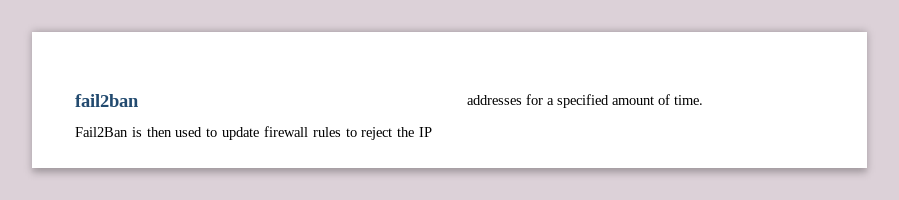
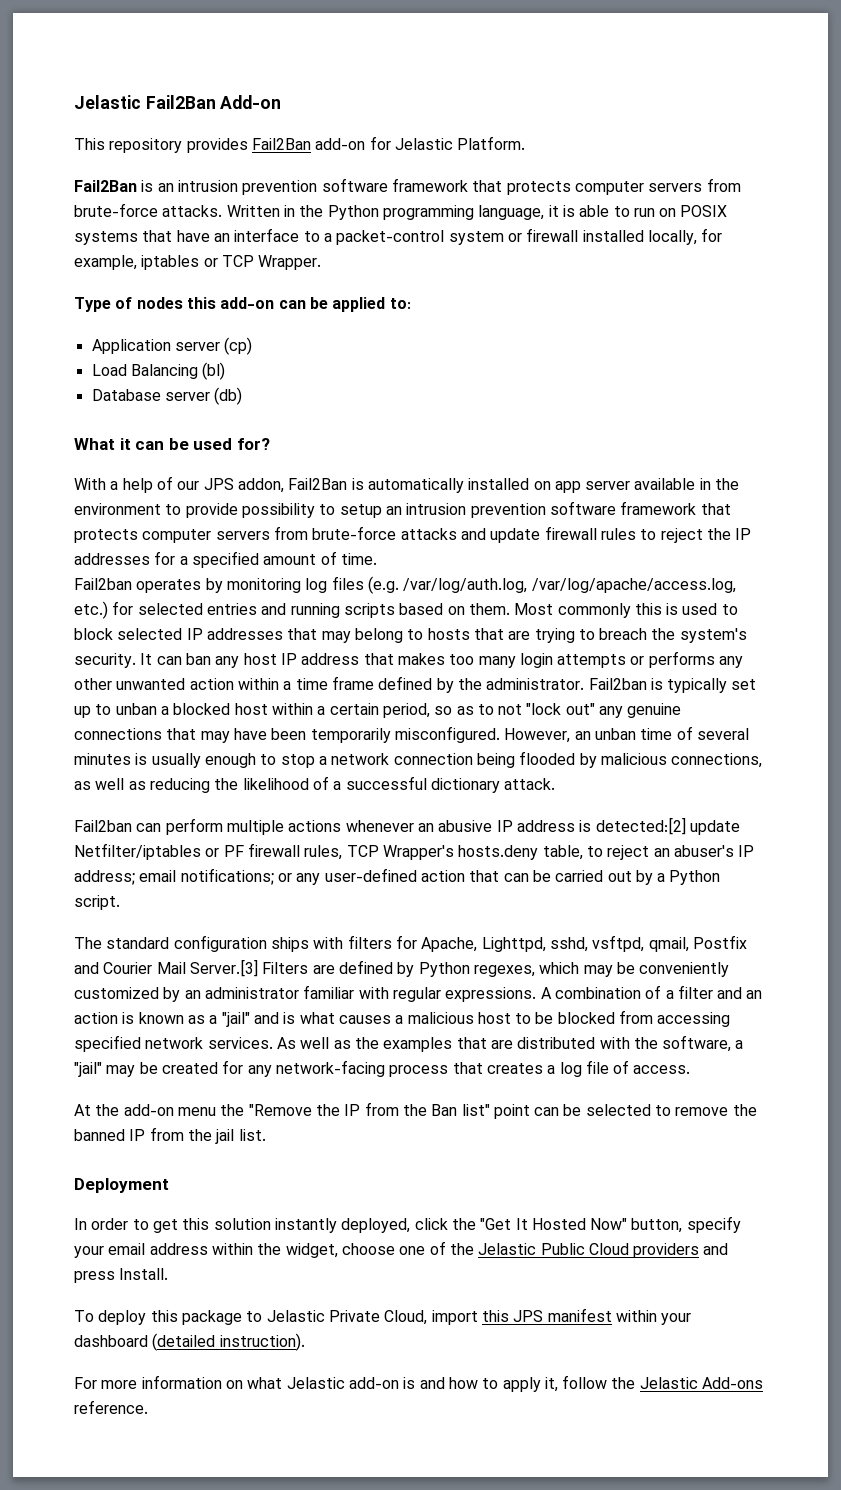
- fail2ban
- Fail2Ban is then used to update firewall rules to reject the IP addresses for a specified amount of time.
+ Jelastic Fail2Ban Add-on
+ This repository provides Fail2Ban add-on for Jelastic Platform.
+ Fail2Ban is an intrusion prevention software framework that protects computer servers from brute-force attacks. Written in the Python programming language, it is able to run on POSIX systems that have an interface to a packet-control system or firewall installed locally, for example, iptables or TCP Wrapper.
+ Type of nodes this add-on can be applied to:
+ Application server (cp)
+ Load Balancing (bl)
+ Database server (db)
+ What it can be used for?
+ With a help of our JPS addon, Fail2Ban is automatically installed on app server available in the environment to provide possibility to setup an intrusion prevention software framework that protects computer servers from brute-force attacks and update firewall rules to reject the IP addresses for a specified amount of time.
+ Fail2ban operates by monitoring log files (e.g. /var/log/auth.log, /var/log/apache/access.log, etc.) for selected entries and running scripts based on them. Most commonly this is used to block selected IP addresses that may belong to hosts that are trying to breach the system's security. It can ban any host IP address that makes too many login attempts or performs any other unwanted action within a time frame defined by the administrator. Fail2ban is typically set up to unban a blocked host within a certain period, so as to not "lock out" any genuine connections that may have been temporarily misconfigured. However, an unban time of several minutes is usually enough to stop a network connection being flooded by malicious connections, as well as reducing the likelihood of a successful dictionary attack.
+ Fail2ban can perform multiple actions whenever an abusive IP address is detected:[2] update Netfilter/iptables or PF firewall rules, TCP Wrapper's hosts.deny table, to reject an abuser's IP address; email notifications; or any user-defined action that can be carried out by a Python script.
+ The standard configuration ships with filters for Apache, Lighttpd, sshd, vsftpd, qmail, Postfix and Courier Mail Server.[3] Filters are defined by Python regexes, which may be conveniently customized by an administrator familiar with regular expressions. A combination of a filter and an action is known as a "jail" and is what causes a malicious host to be blocked from accessing specified network services. As well as the examples that are distributed with the software, a "jail" may be created for any network-facing process that creates a log file of access.
+ At the add-on menu the "Remove the IP from the Ban list" point can be selected to remove the banned IP from the jail list.
+ Deployment
+ In order to get this solution instantly deployed, click the "Get It Hosted Now" button, specify your email address within the widget, choose one of the Jelastic Public Cloud providers and press Install.
+ To deploy this package to Jelastic Private Cloud, import this JPS manifest within your dashboard (detailed instruction).
+ For more information on what Jelastic add-on is and how to apply it, follow the Jelastic Add-ons reference.

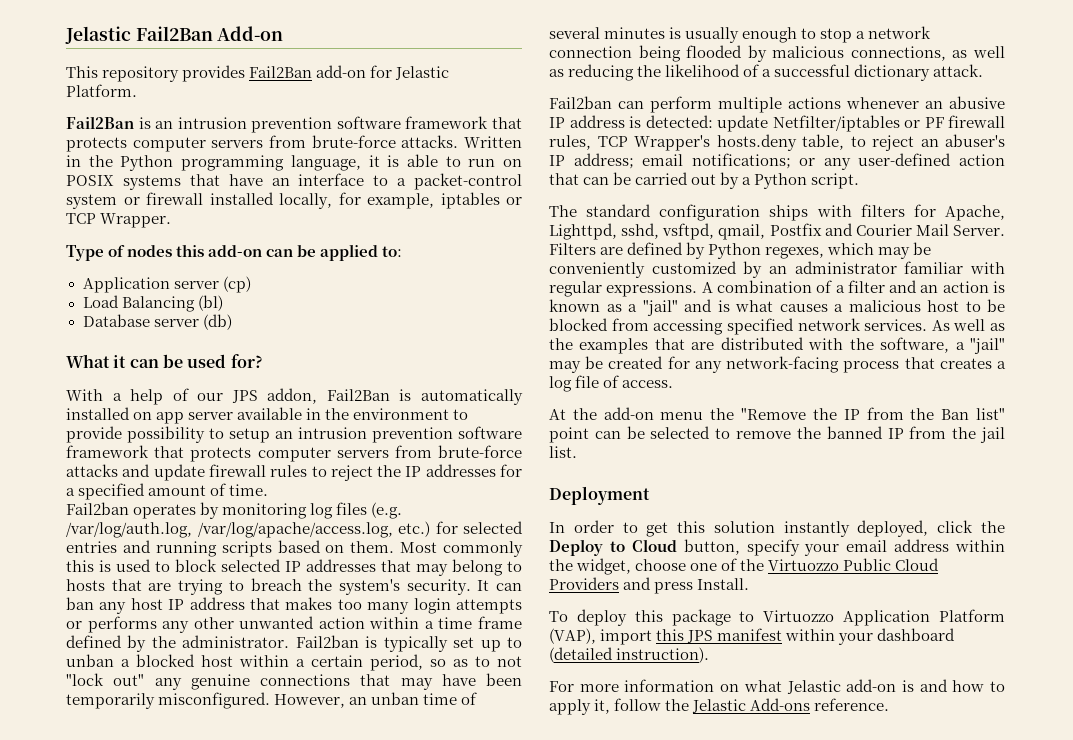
- Fail2ban can perform multiple actions whenever an abusive IP address is detected:[2] update Netfilter/iptables or PF firewall rules, TCP Wrapper's hosts.deny table, to reject an abuser's IP address; email notifications; or any user-defined action that can be carried out by a Python script.
+ Fail2ban can perform multiple actions whenever an abusive IP address is detected: update Netfilter/iptables or PF firewall rules, TCP Wrapper's hosts.deny table, to reject an abuser's IP address; email notifications; or any user-defined action that can be carried out by a Python script.
- The standard configuration ships with filters for Apache, Lighttpd, sshd, vsftpd, qmail, Postfix and Courier Mail Server.[3] Filters are defined by Python regexes, which may be conveniently customized by an administrator familiar with regular expressions.
+ The standard configuration ships with filters for Apache, Lighttpd, sshd, vsftpd, qmail, Postfix and Courier Mail Server. Filters are defined by Python regexes, which may be conveniently customized by an administrator familiar with regular expressions.
- In order to get this solution instantly deployed, click the "Get It Hosted Now" button, specify your email address within the widget, choose one of the Jelastic Public Cloud providers and press Install.
+ In order to get this solution instantly deployed, click the Deploy to Cloud button, specify your email address within the widget, choose one of the Virtuozzo Public Cloud Providers and press Install.
- To deploy this package to Jelastic Private Cloud, import this JPS manifest within your dashboard (detailed instruction).
+ To deploy this package to Virtuozzo Application Platform (VAP), import this JPS manifest within your dashboard (detailed instruction).

